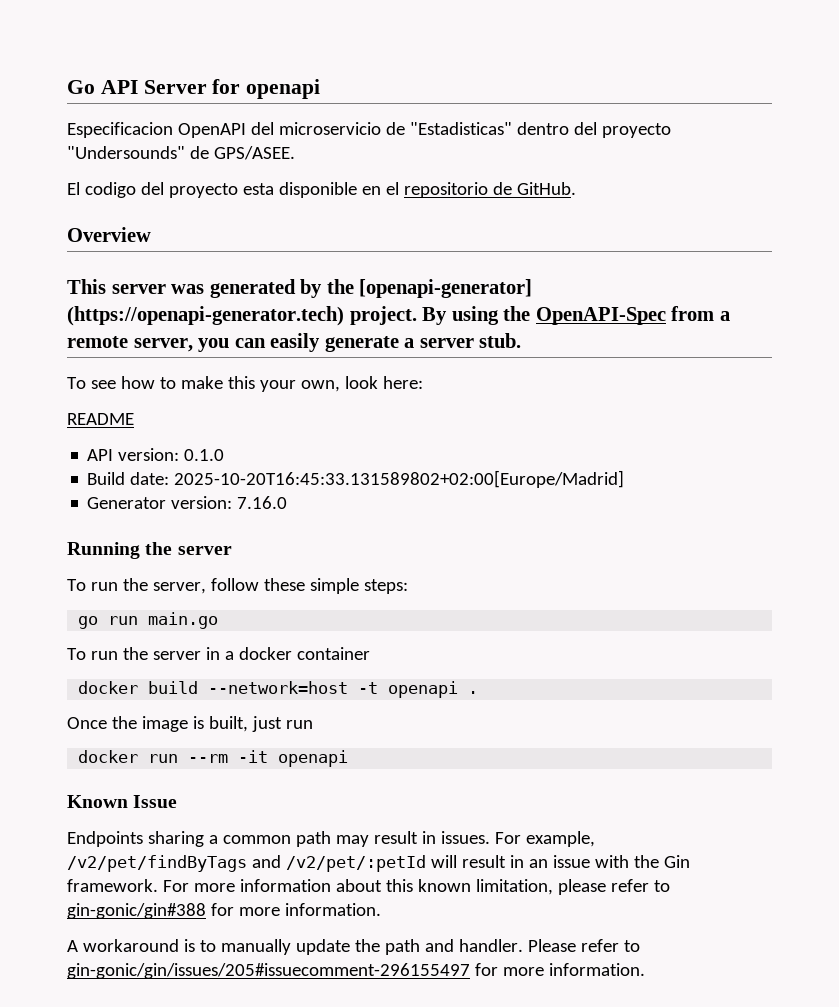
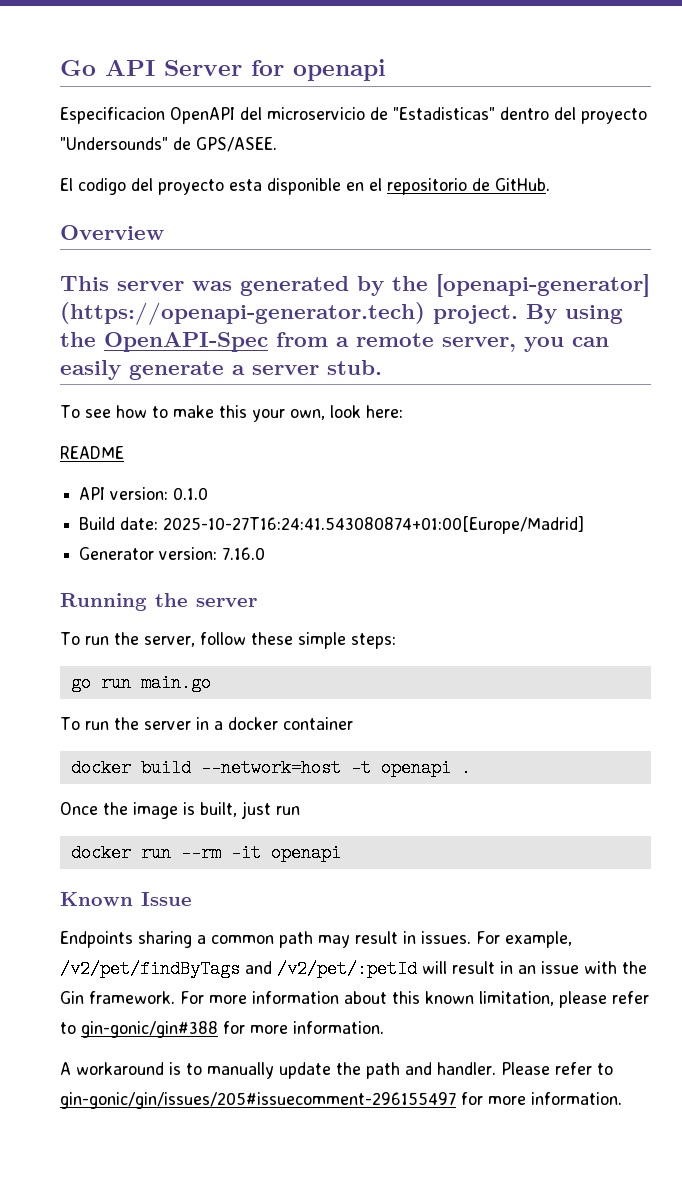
- Build date: 2025-10-20T16:45:33.131589802+02:00[Europe/Madrid]
+ Build date: 2025-10-27T16:24:41.543080874+01:00[Europe/Madrid]

